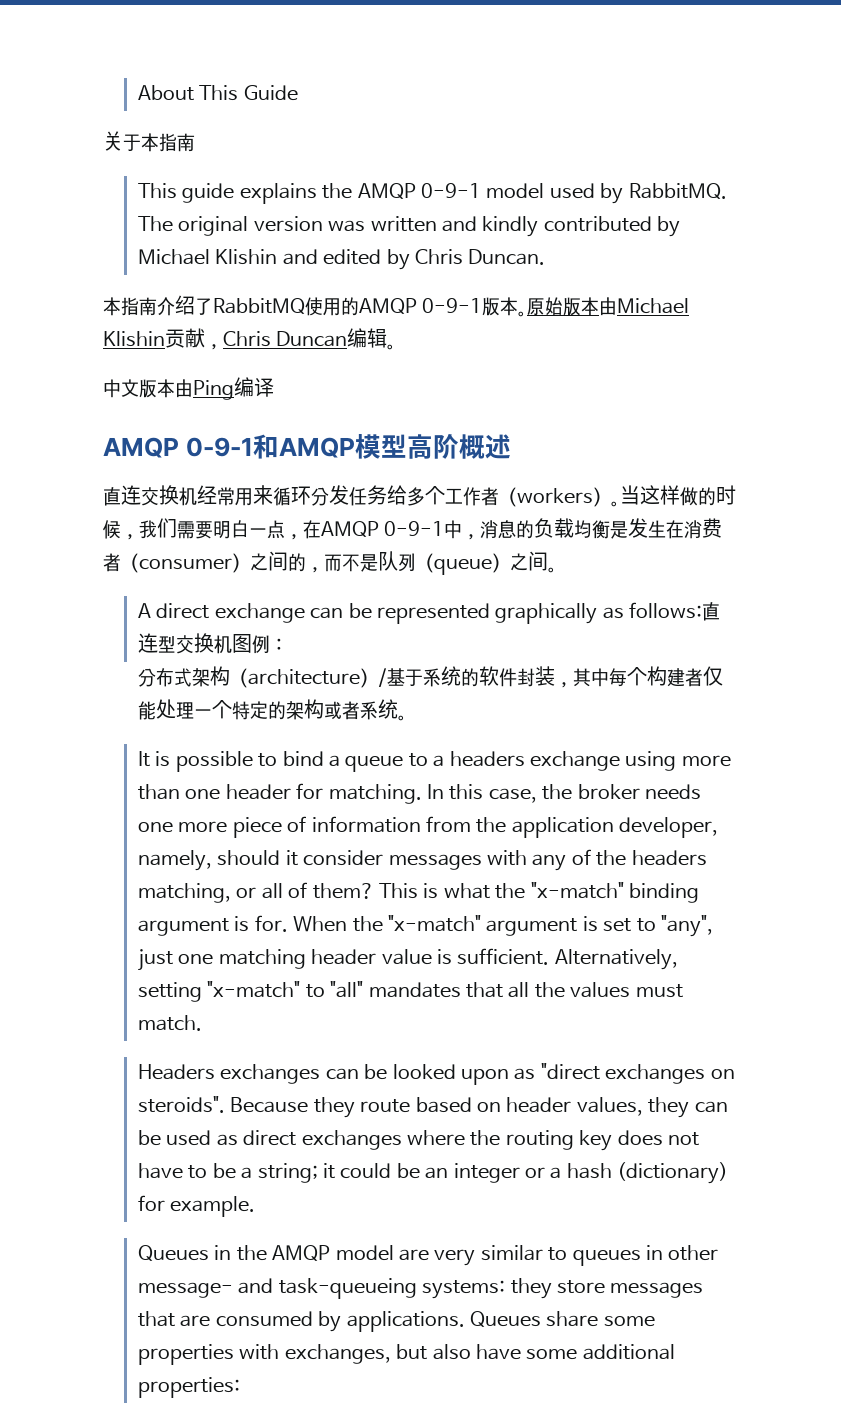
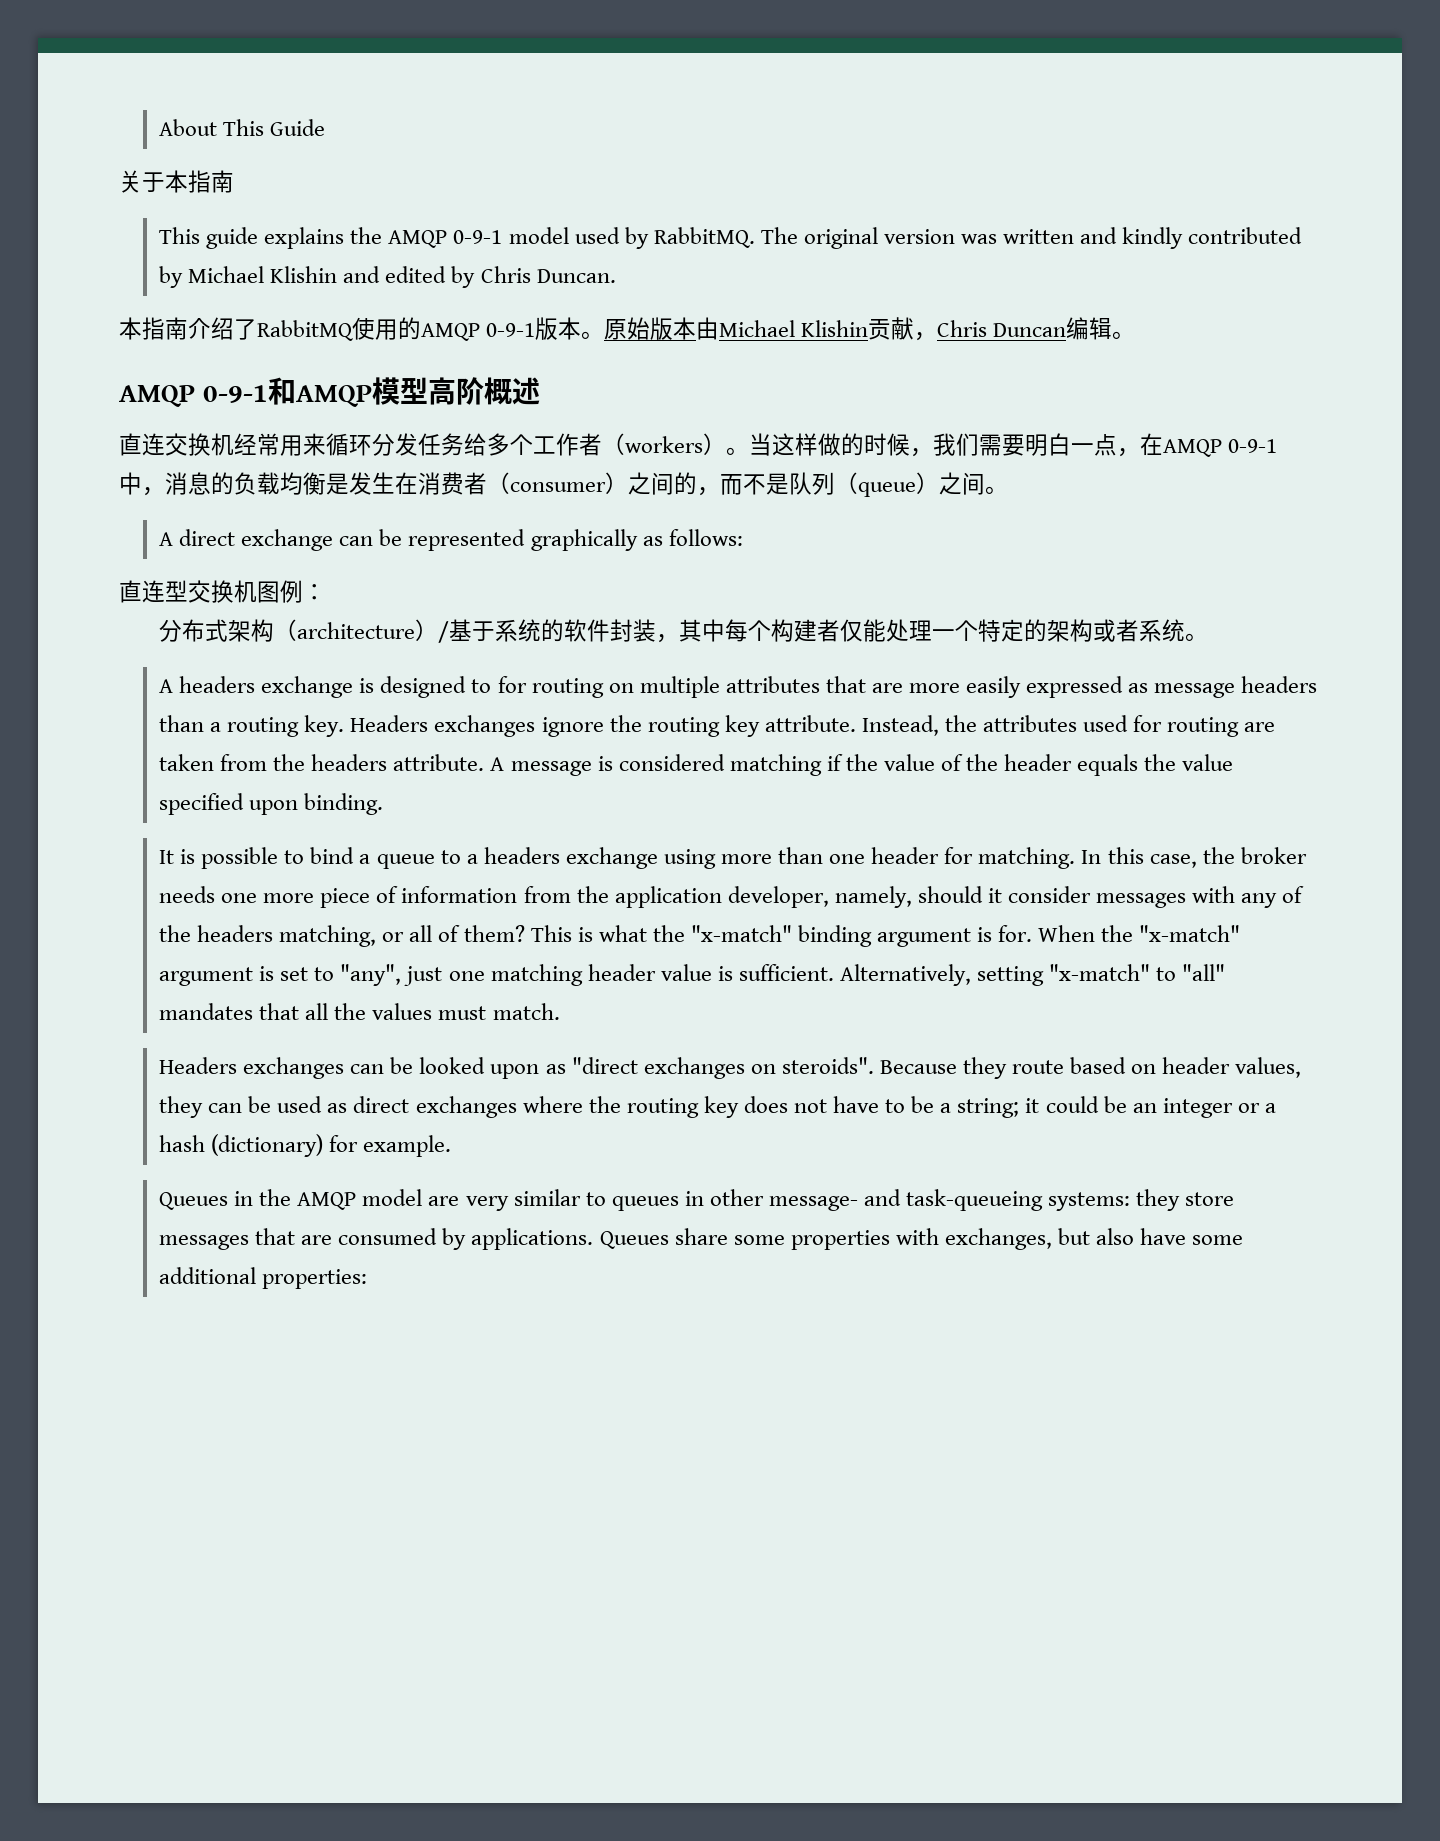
- 中文版本由Ping编译
- A direct exchange can be represented graphically as follows:直连型交换机图例：
+ A direct exchange can be represented graphically as follows:
+ 直连型交换机图例：
+ A headers exchange is designed to for routing on multiple attributes that are more easily expressed as message headers than a routing key. Headers exchanges ignore the routing key attribute. Instead, the attributes used for routing are taken from the headers attribute. A message is considered matching if the value of the header equals the value specified upon binding.

